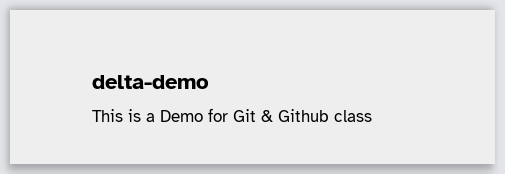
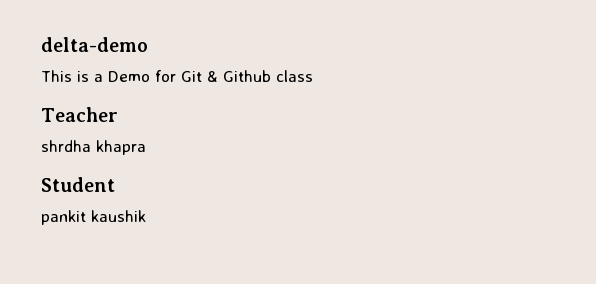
+ Teacher
+ shrdha khapra
+ Student
+ pankit kaushik

